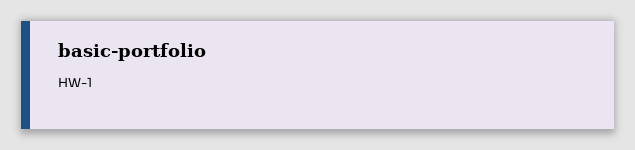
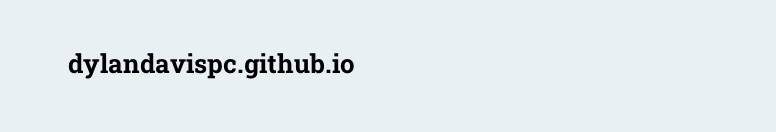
- basic-portfolio
- HW-1
+ dylandavispc.github.io

